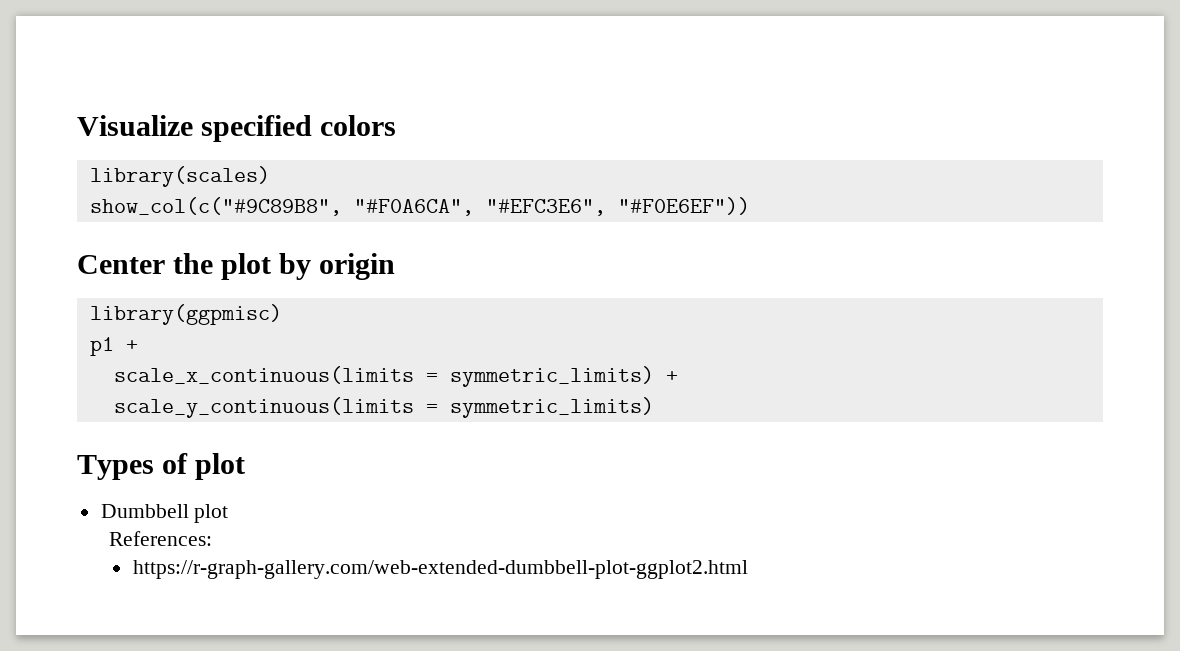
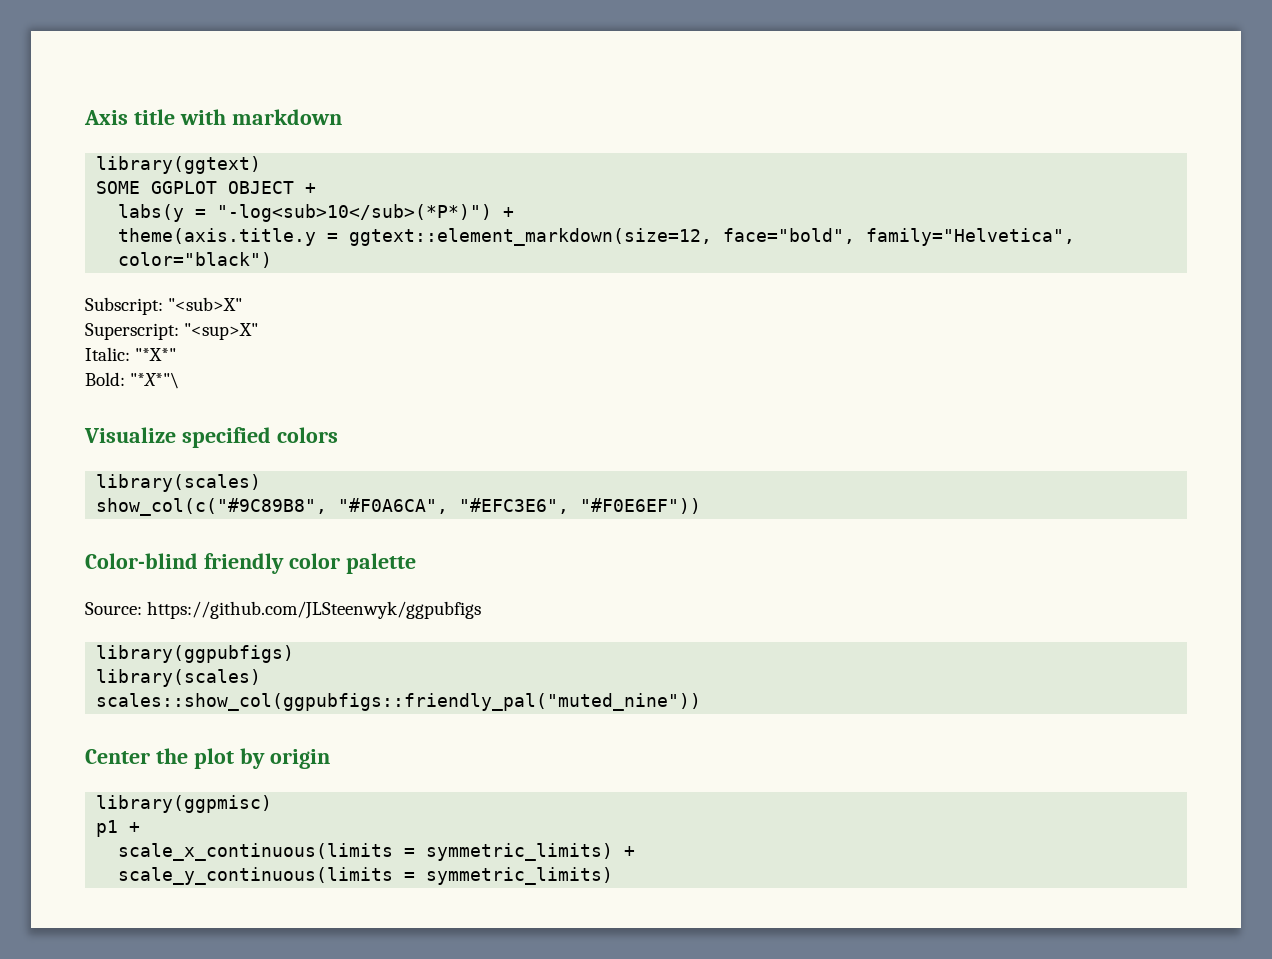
+ Axis title with markdown
+ library(ggtext)
+ SOME GGPLOT OBJECT +
+ labs(y = "-log<sub>10</sub>(*P*)") +
+ theme(axis.title.y = ggtext::element_markdown(size=12, face="bold", family="Helvetica", color="black")
+ Subscript: "<sub>X"
+ Superscript: "<sup>X"
+ Italic: "*X*"
+ Bold: "*X*"\
+ Color-blind friendly color palette
+ Source: https://github.com/JLSteenwyk/ggpubfigs
+ library(ggpubfigs)
+ library(scales)
+ scales::show_col(ggpubfigs::friendly_pal("muted_nine"))
- Types of plot
- Dumbbell plot
- References:
- https://r-graph-gallery.com/web-extended-dumbbell-plot-ggplot2.html

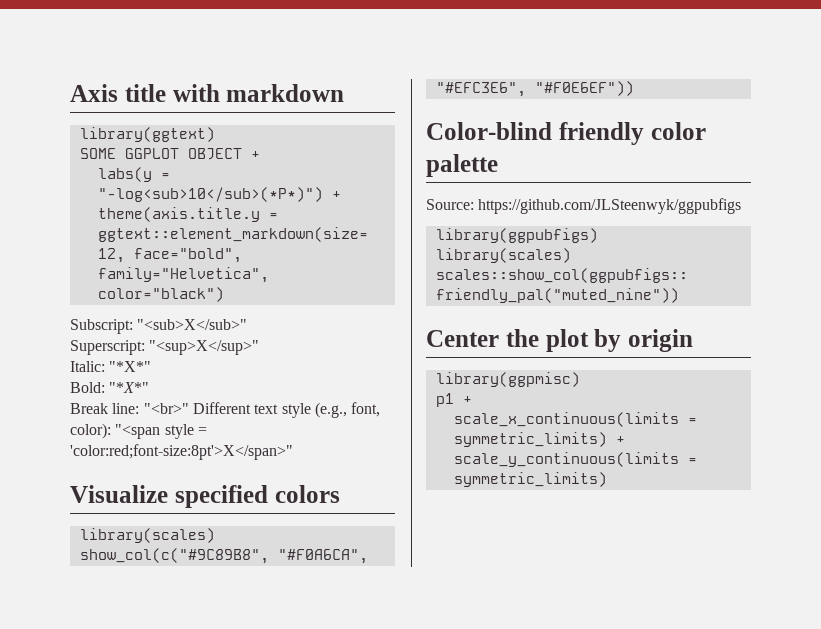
- Subscript: "<sub>X"
+ Subscript: "<sub>X</sub>"
- Superscript: "<sup>X"
+ Superscript: "<sup>X</sup>"
- Bold: "*X*"\
+ Bold: "*X*"
+ Break line: "<br>" Different text style (e.g., font, color): "<span style = 'color:red;font-size:8pt'>X</span>"

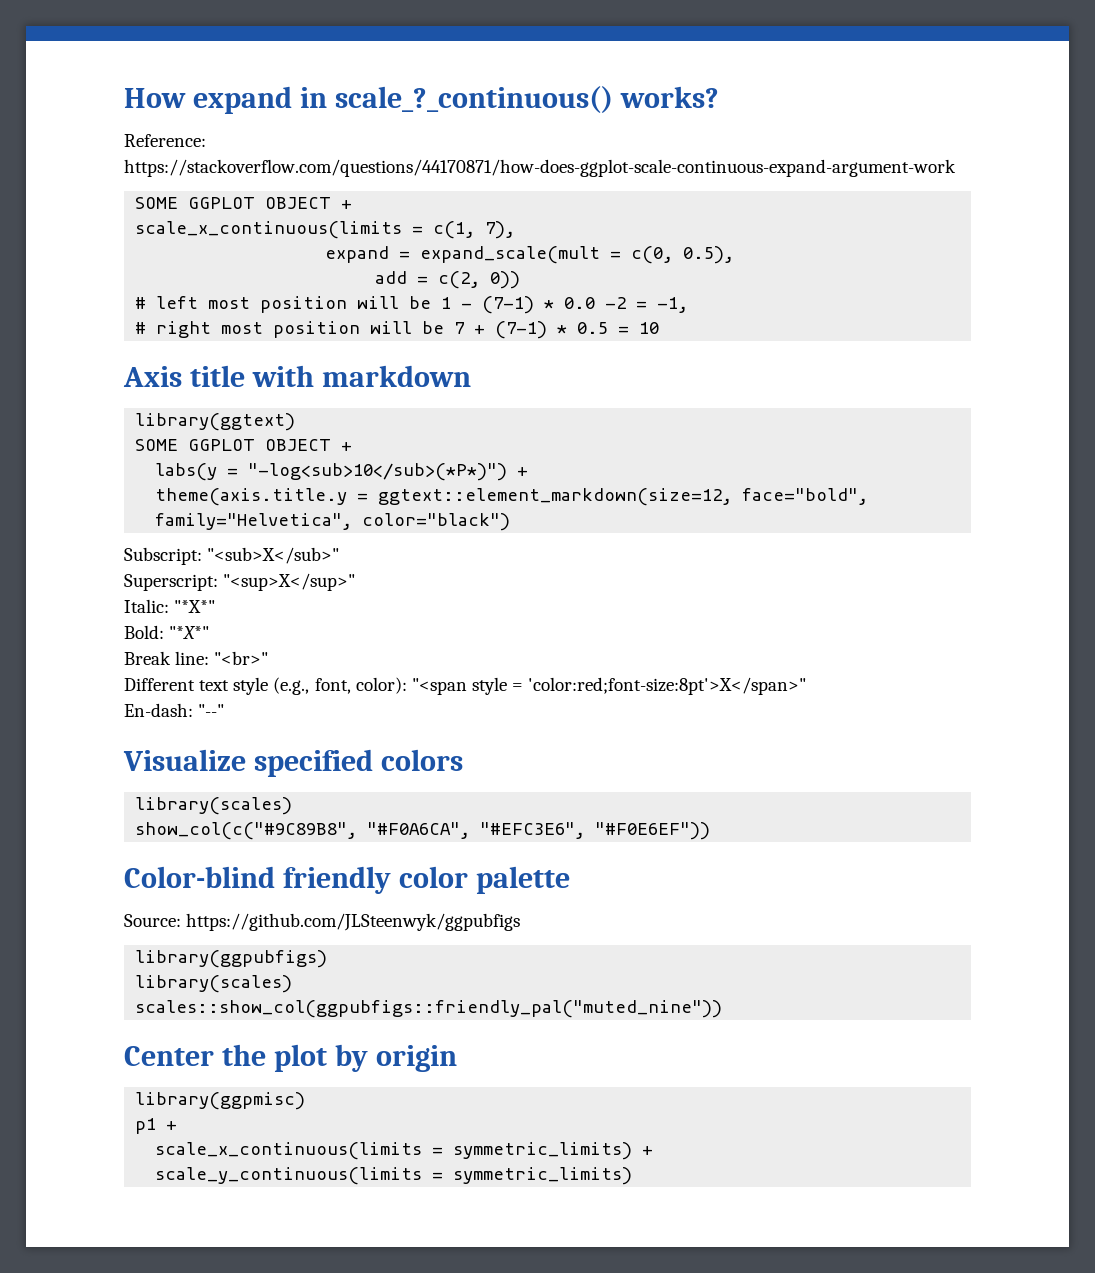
+ How expand in scale_?_continuous() works?
+ Reference: https://stackoverflow.com/questions/44170871/how-does-ggplot-scale-continuous-expand-argument-work
+ SOME GGPLOT OBJECT +
+ scale_x_continuous(limits = c(1, 7),
+ expand = expand_scale(mult = c(0, 0.5),
+ add = c(2, 0))
+ # left most position will be 1 - (7-1) * 0.0 -2 = -1,
+ # right most position will be 7 + (7-1) * 0.5 = 10
- Break line: "<br>" Different text style (e.g., font, color): "<span style = 'color:red;font-size:8pt'>X</span>"
+ Break line: "<br>"
+ Different text style (e.g., font, color): "<span style = 'color:red;font-size:8pt'>X</span>"
+ En-dash: "--"

